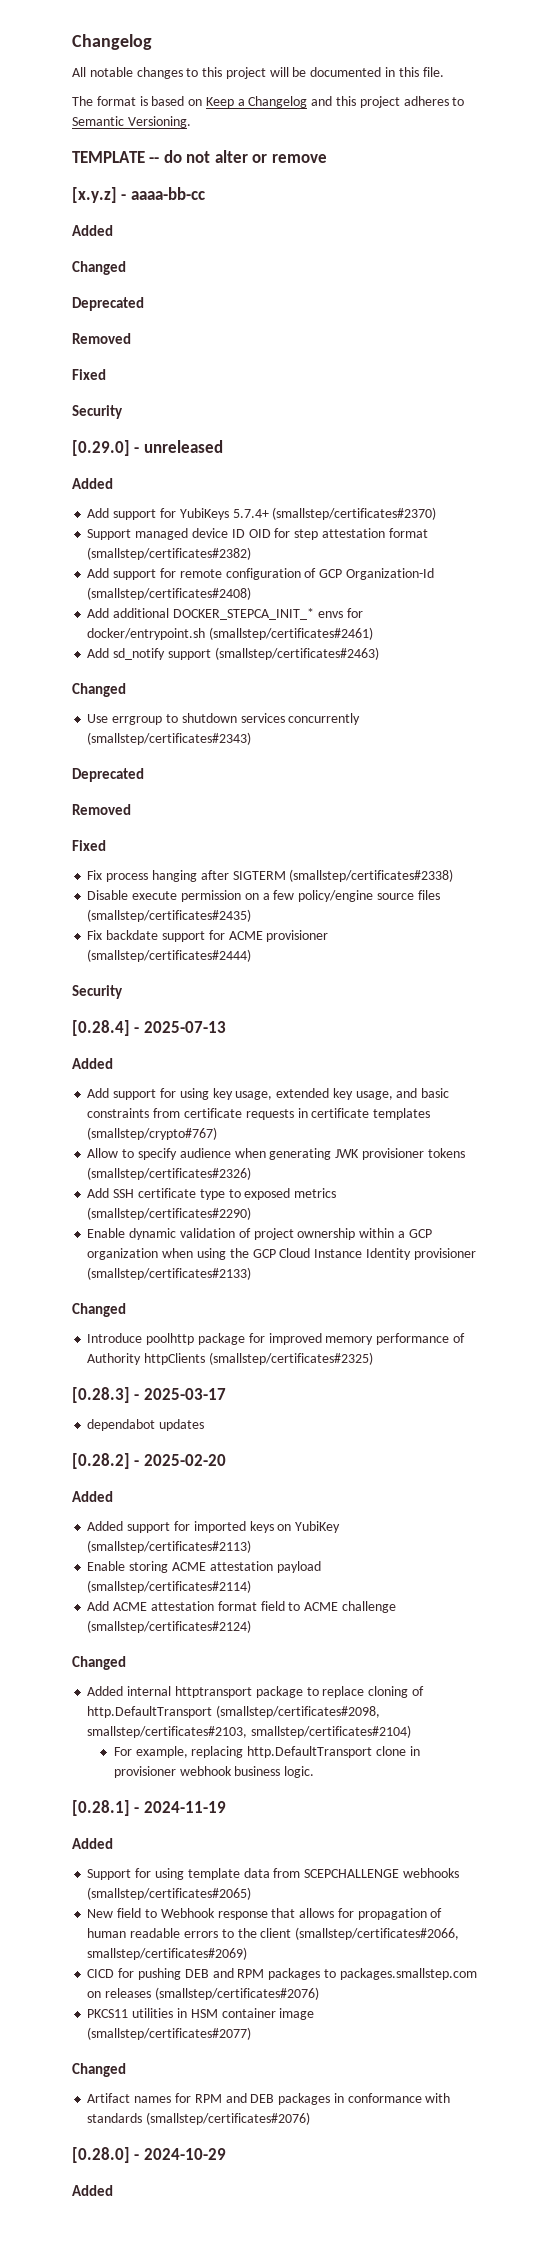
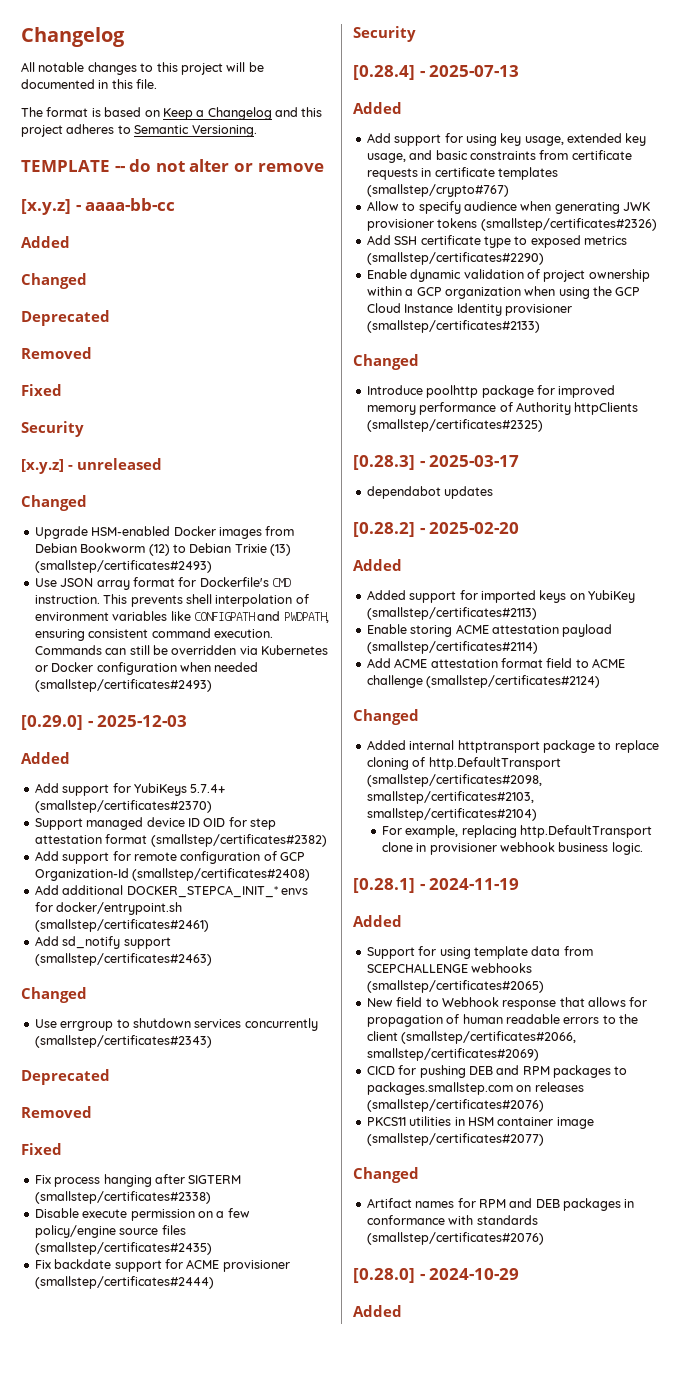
+ [x.y.z] - unreleased
+ Changed
+ Upgrade HSM-enabled Docker images from Debian Bookworm (12) to Debian Trixie (13) (smallstep/certificates#2493)
+ Use JSON array format for Dockerfile's CMD instruction. This prevents shell interpolation of environment variables like CONFIGPATH and PWDPATH, ensuring consistent command execution. Commands can still be overridden via Kubernetes or Docker configuration when needed (smallstep/certificates#2493)
- [0.29.0] - unreleased
+ [0.29.0] - 2025-12-03

